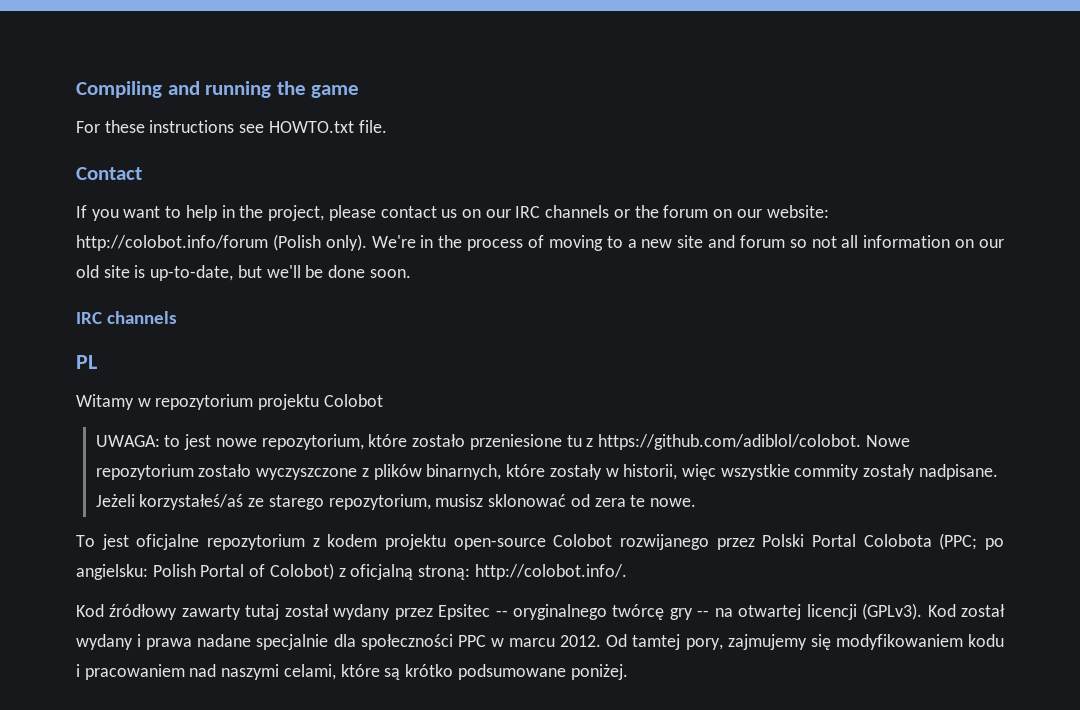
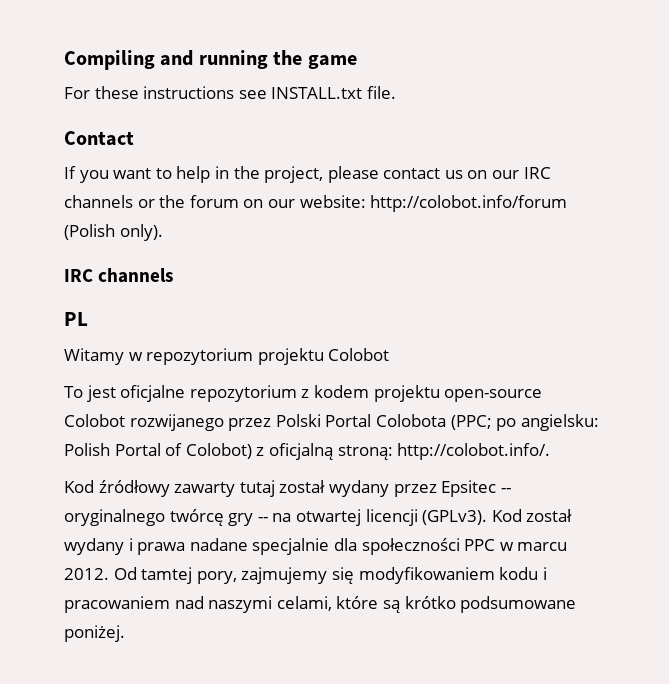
- For these instructions see HOWTO.txt file.
+ For these instructions see INSTALL.txt file.
- We're in the process of moving to a new site and forum so not all information on our old site is up-to-date, but we'll be done soon.
- UWAGA: to jest nowe repozytorium, które zostało przeniesione tu z https://github.com/adiblol/colobot. Nowe repozytorium zostało wyczyszczone z plików binarnych, które zostały w historii, więc wszystkie commity zostały nadpisane. Jeżeli korzystałeś/aś ze starego repozytorium, musisz sklonować od zera te nowe.

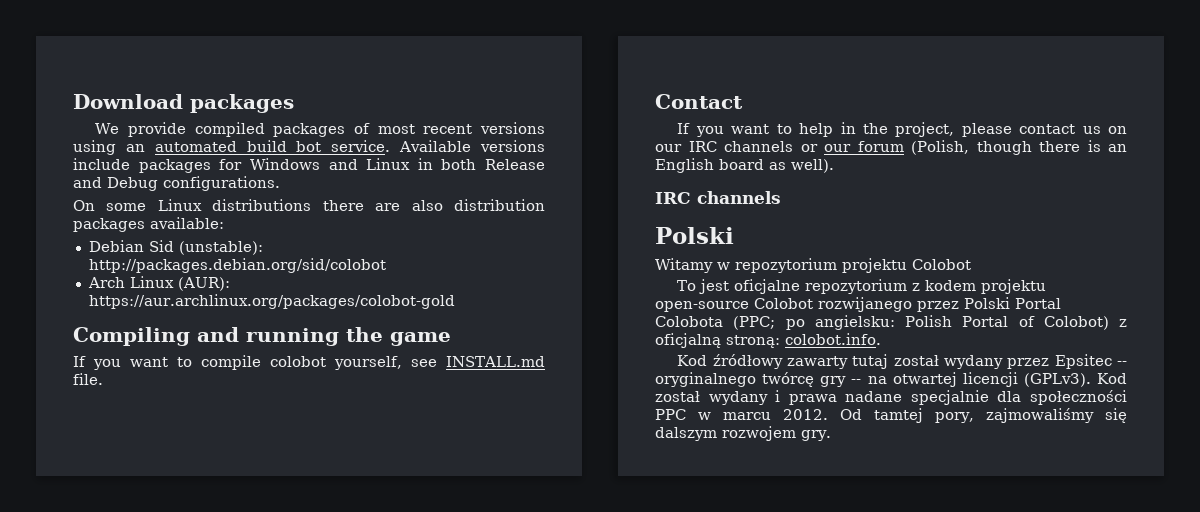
+ Download packages
+ We provide compiled packages of most recent versions using an automated build bot service. Available versions include packages for Windows and Linux in both Release and Debug configurations.
+ On some Linux distributions there are also distribution packages available:
+ Debian Sid (unstable): http://packages.debian.org/sid/colobot
+ Arch Linux (AUR): https://aur.archlinux.org/packages/colobot-gold
- For these instructions see INSTALL.txt file.
+ If you want to compile colobot yourself, see INSTALL.md file.
- If you want to help in the project, please contact us on our IRC channels or the forum on our website: http://colobot.info/forum (Polish only).
+ If you want to help in the project, please contact us on our IRC channels or our forum (Polish, though there is an English board as well).
  IRC channels
- PL
+ Polski
- To jest oficjalne repozytorium z kodem projektu open-source Colobot rozwijanego przez Polski Portal Colobota (PPC; po angielsku: Polish Portal of Colobot) z oficjalną stroną: http://colobot.info/.
+ To jest oficjalne repozytorium z kodem projektu open-source Colobot rozwijanego przez Polski Portal Colobota (PPC; po angielsku: Polish Portal of Colobot) z oficjalną stroną: colobot.info.
- Od tamtej pory, zajmujemy się modyfikowaniem kodu i pracowaniem nad naszymi celami, które są krótko podsumowane poniżej.
+ Od tamtej pory, zajmowaliśmy się dalszym rozwojem gry.

